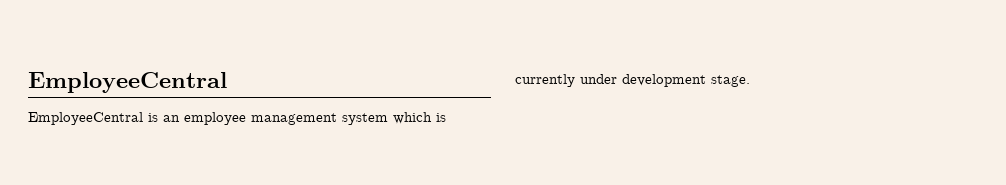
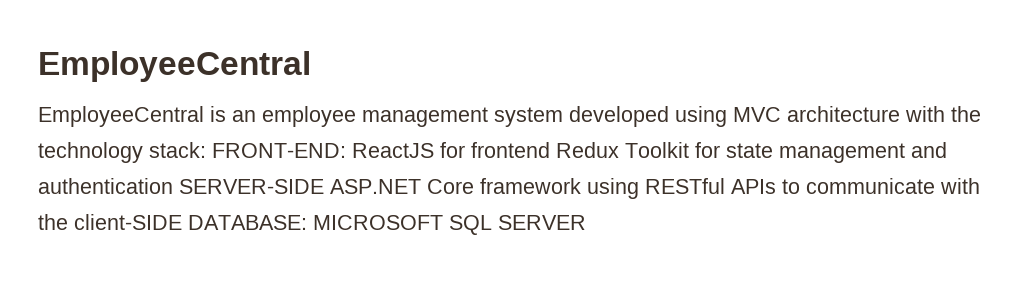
- EmployeeCentral is an employee management system which is currently under development stage.
+ EmployeeCentral is an employee management system developed using MVC architecture with the technology stack: FRONT-END: ReactJS for frontend Redux Toolkit for state management and authentication SERVER-SIDE ASP.NET Core framework using RESTful APIs to communicate with the client-SIDE DATABASE: MICROSOFT SQL SERVER

